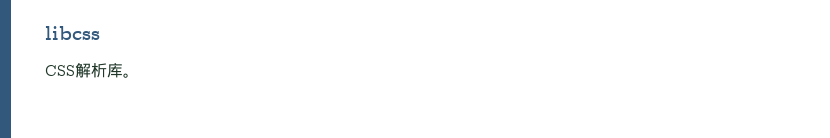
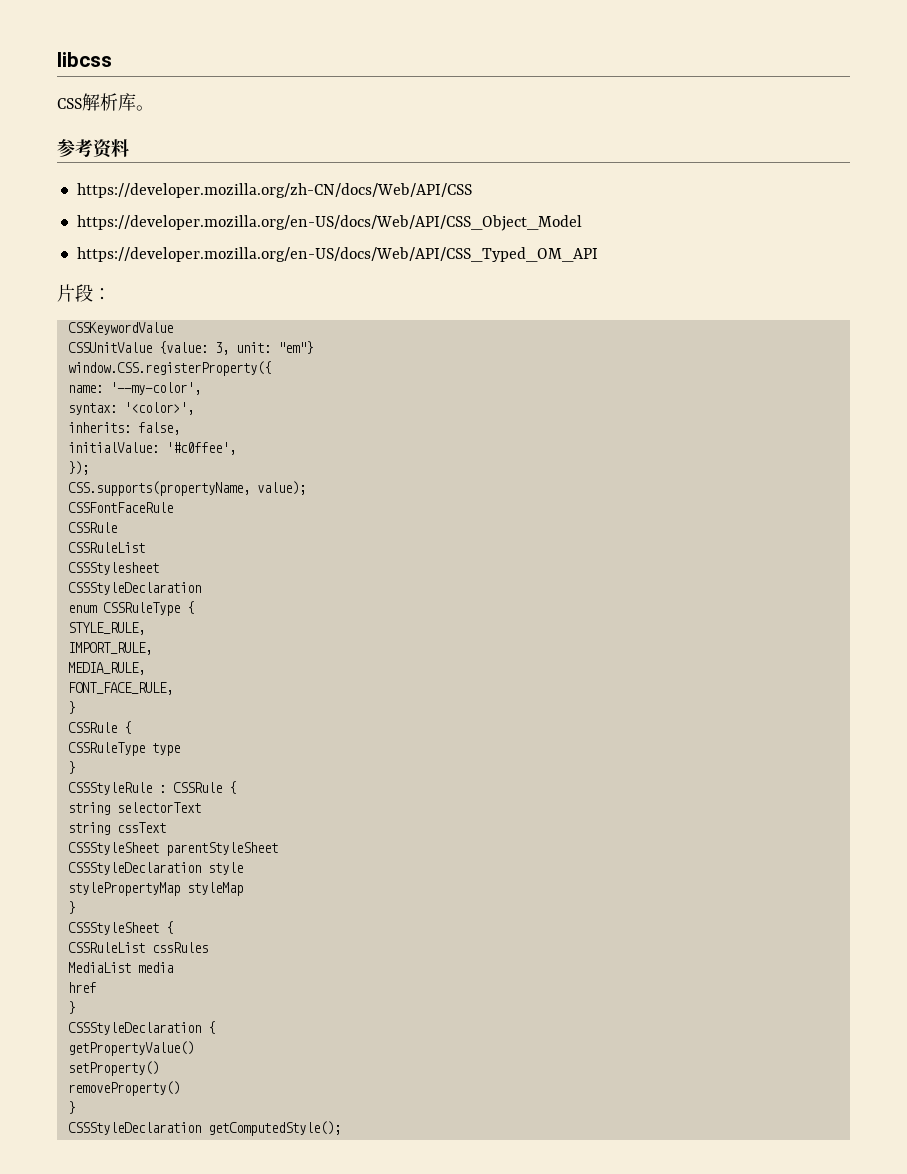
+ 参考资料
+ https://developer.mozilla.org/zh-CN/docs/Web/API/CSS
+ https://developer.mozilla.org/en-US/docs/Web/API/CSS_Object_Model
+ https://developer.mozilla.org/en-US/docs/Web/API/CSS_Typed_OM_API
+ 片段：
+ CSSKeywordValue
+ CSSUnitValue {value: 3, unit: "em"}
+ window.CSS.registerProperty({
+ name: '--my-color',
+ syntax: '<color>',
+ inherits: false,
+ initialValue: '#c0ffee',
+ });
+ CSS.supports(propertyName, value);
+ CSSFontFaceRule
+ CSSRule
+ CSSRuleList
+ CSSStylesheet
+ CSSStyleDeclaration
+ enum CSSRuleType {
+ STYLE_RULE,
+ IMPORT_RULE,
+ MEDIA_RULE,
+ FONT_FACE_RULE,
+ }
+ CSSRule {
+ CSSRuleType type
+ }
+ CSSStyleRule : CSSRule {
+ string selectorText
+ string cssText
+ CSSStyleSheet parentStyleSheet
+ CSSStyleDeclaration style
+ stylePropertyMap styleMap
+ }
+ CSSStyleSheet {
+ CSSRuleList cssRules
+ MediaList media
+ href
+ }
+ CSSStyleDeclaration {
+ getPropertyValue()
+ setProperty()
+ removeProperty()
+ }
+ CSSStyleDeclaration getComputedStyle();

